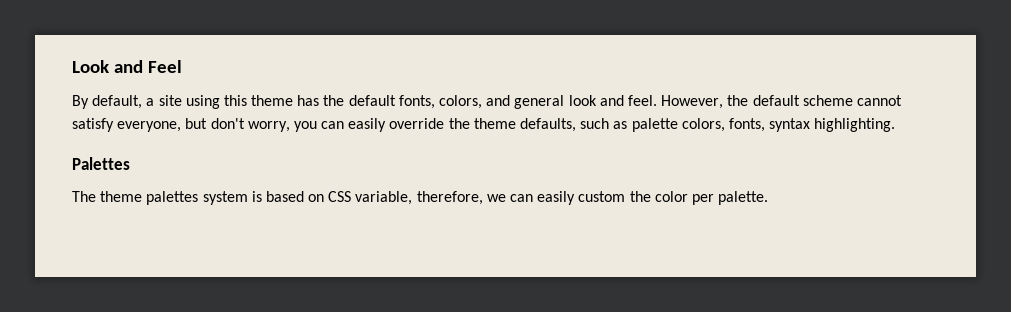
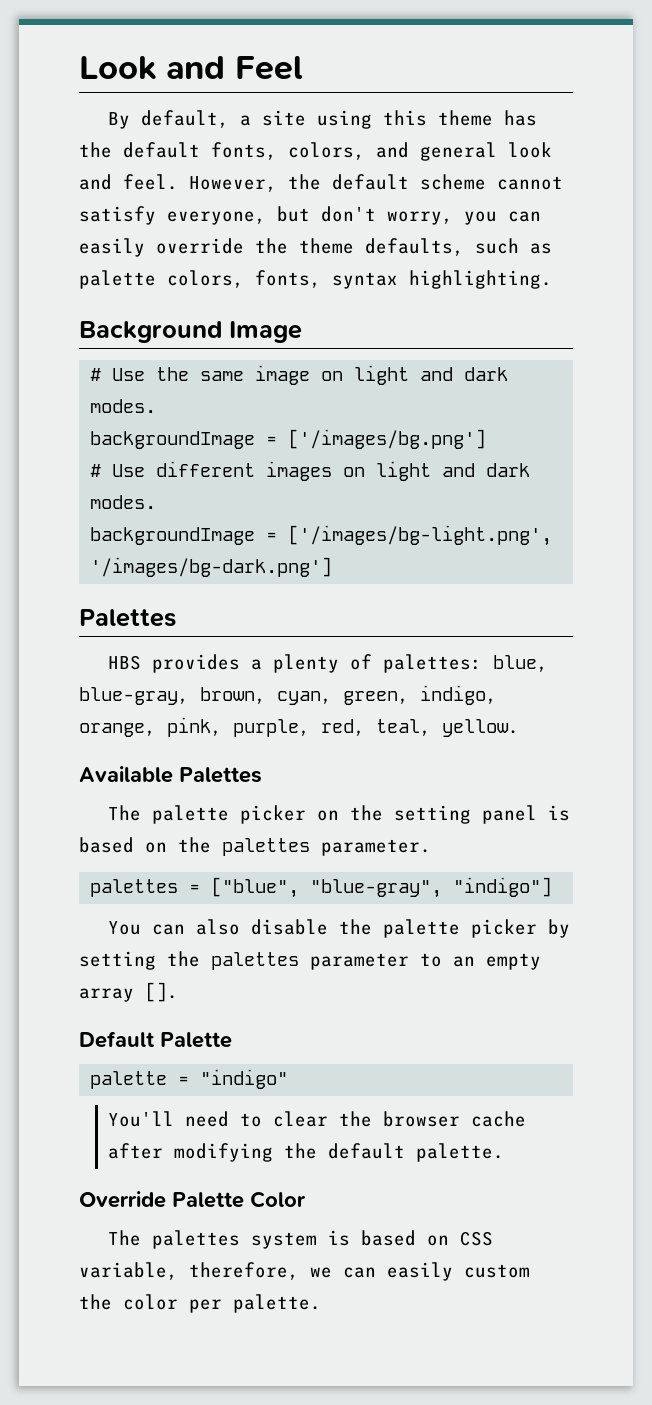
+ Background Image
+ # Use the same image on light and dark modes.
+ backgroundImage = ['/images/bg.png']
+ # Use different images on light and dark modes.
+ backgroundImage = ['/images/bg-light.png', '/images/bg-dark.png']
  Palettes
- The theme palettes system is based on CSS variable, therefore, we can easily custom the color per palette.
+ HBS provides a plenty of palettes: blue, blue-gray, brown, cyan, green, indigo, orange, pink, purple, red, teal, yellow.
+ Available Palettes
+ The palette picker on the setting panel is based on the palettes parameter.
+ palettes = ["blue", "blue-gray", "indigo"]
+ You can also disable the palette picker by setting the palettes parameter to an empty array [].
+ Default Palette
+ palette = "indigo"
+ You'll need to clear the browser cache after modifying the default palette.
+ Override Palette Color
+ The palettes system is based on CSS variable, therefore, we can easily custom the color per palette.

